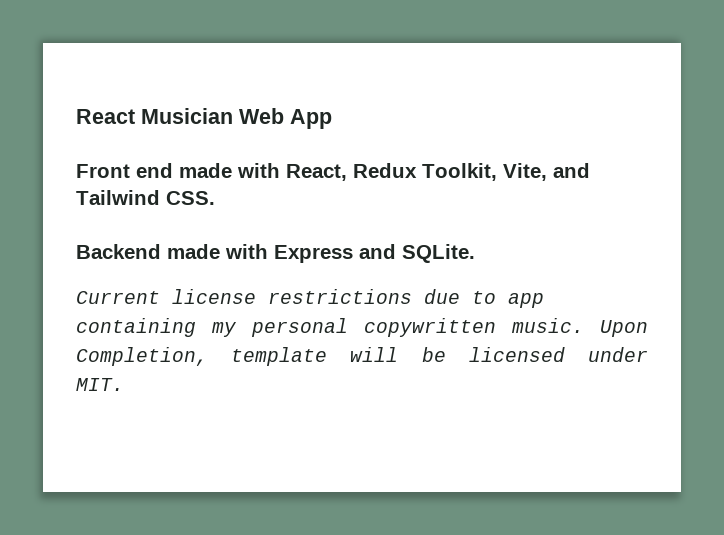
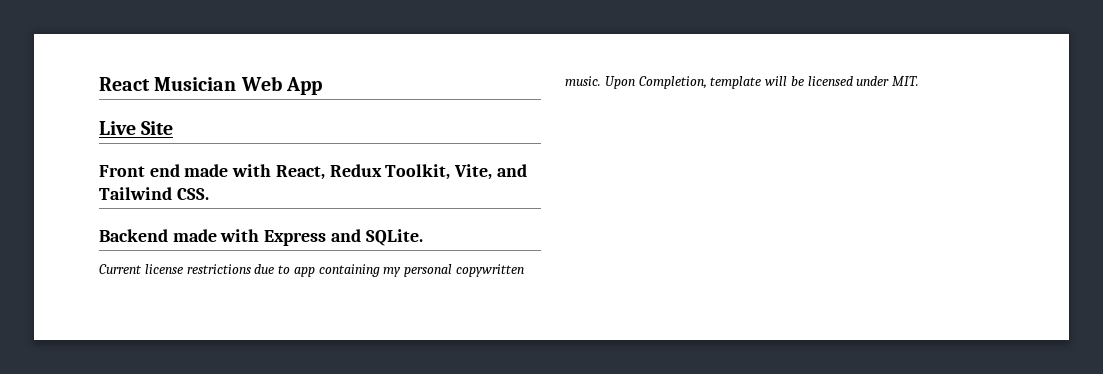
+ Live Site

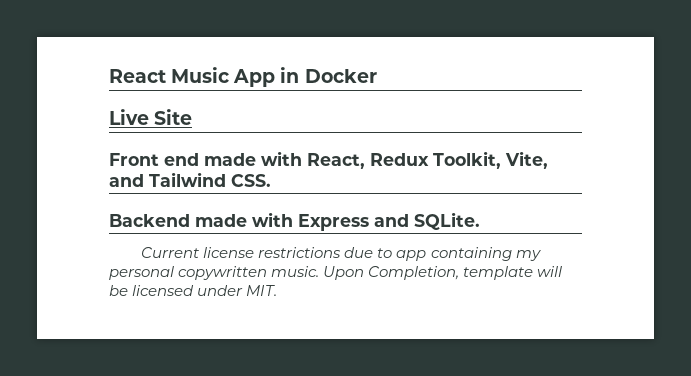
- React Musician Web App
+ React Music App in Docker

